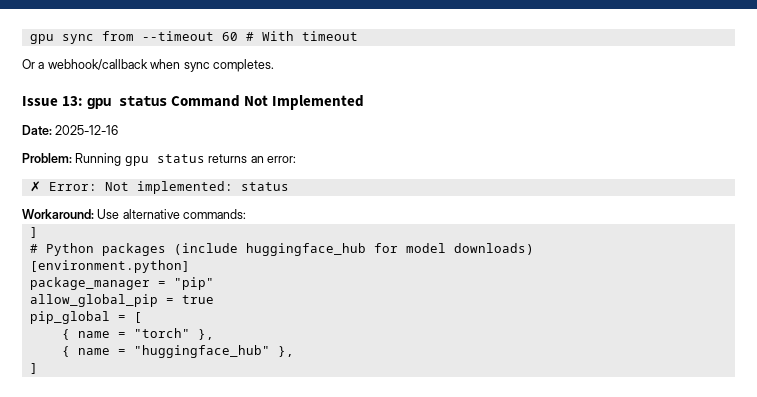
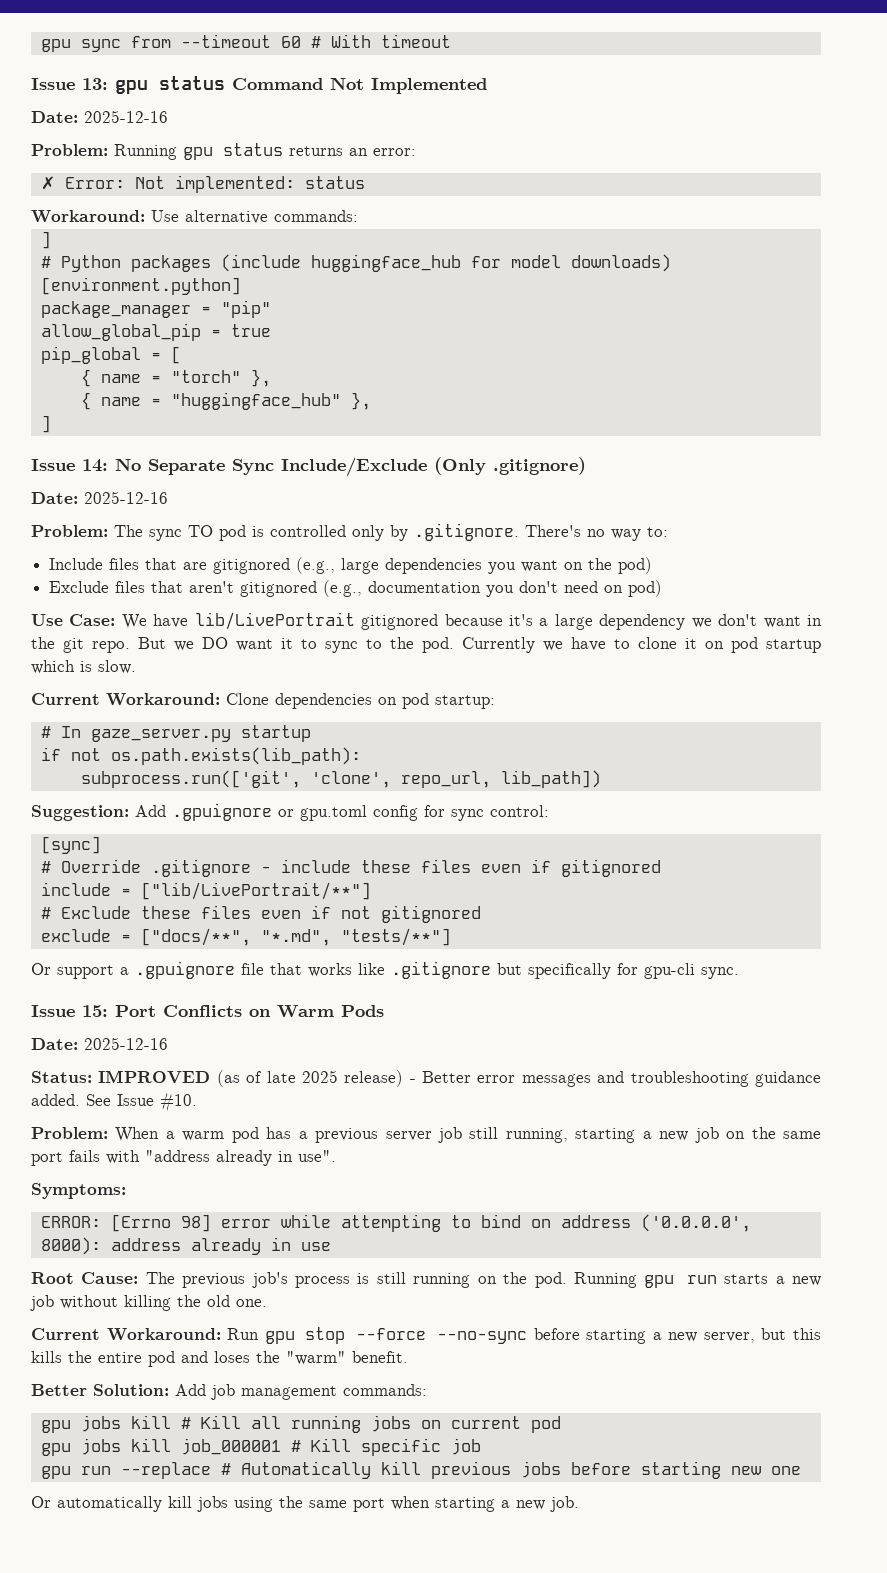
- Or a webhook/callback when sync completes.
+ Issue 14: No Separate Sync Include/Exclude (Only .gitignore)
+ Date: 2025-12-16
+ Problem: The sync TO pod is controlled only by .gitignore. There's no way to:
+ Include files that are gitignored (e.g., large dependencies you want on the pod)
+ Exclude files that aren't gitignored (e.g., documentation you don't need on pod)
+ Use Case: We have lib/LivePortrait gitignored because it's a large dependency we don't want in the git repo. But we DO want it to sync to the pod. Currently we have to clone it on pod startup which is slow.
+ Current Workaround: Clone dependencies on pod startup:
+ # In gaze_server.py startup
+ if not os.path.exists(lib_path):
+ subprocess.run(['git', 'clone', repo_url, lib_path])
+ Suggestion: Add .gpuignore or gpu.toml config for sync control:
+ [sync]
+ # Override .gitignore - include these files even if gitignored
+ include = ["lib/LivePortrait/**"]
+ # Exclude these files even if not gitignored
+ exclude = ["docs/**", "*.md", "tests/**"]
+ Or support a .gpuignore file that works like .gitignore but specifically for gpu-cli sync.
+ Issue 15: Port Conflicts on Warm Pods
+ Date: 2025-12-16
+ Status: IMPROVED (as of late 2025 release) - Better error messages and troubleshooting guidance added. See Issue #10.
+ Problem: When a warm pod has a previous server job still running, starting a new job on the same port fails with "address already in use".
+ Symptoms:
+ ERROR: [Errno 98] error while attempting to bind on address ('0.0.0.0', 8000): address already in use
+ Root Cause: The previous job's process is still running on the pod. Running gpu run starts a new job without killing the old one.
+ Current Workaround: Run gpu stop --force --no-sync before starting a new server, but this kills the entire pod and loses the "warm" benefit.
+ Better Solution: Add job management commands:
+ gpu jobs kill # Kill all running jobs on current pod
+ gpu jobs kill job_000001 # Kill specific job
+ gpu run --replace # Automatically kill previous jobs before starting new one
+ Or automatically kill jobs using the same port when starting a new job.

